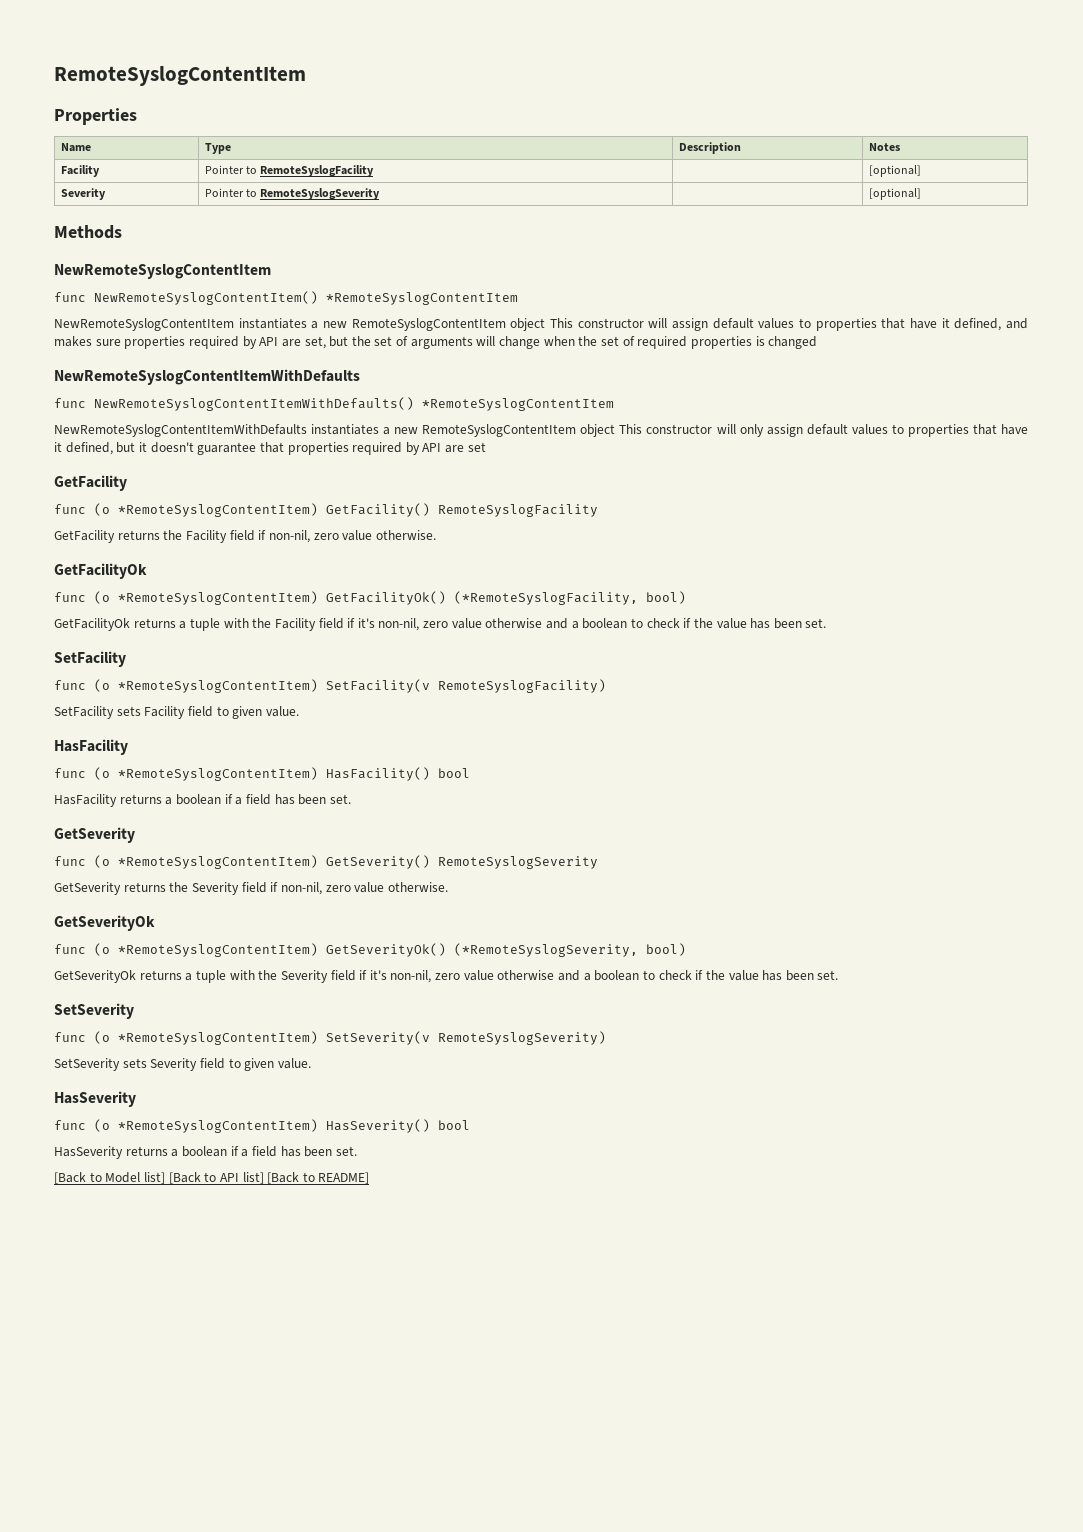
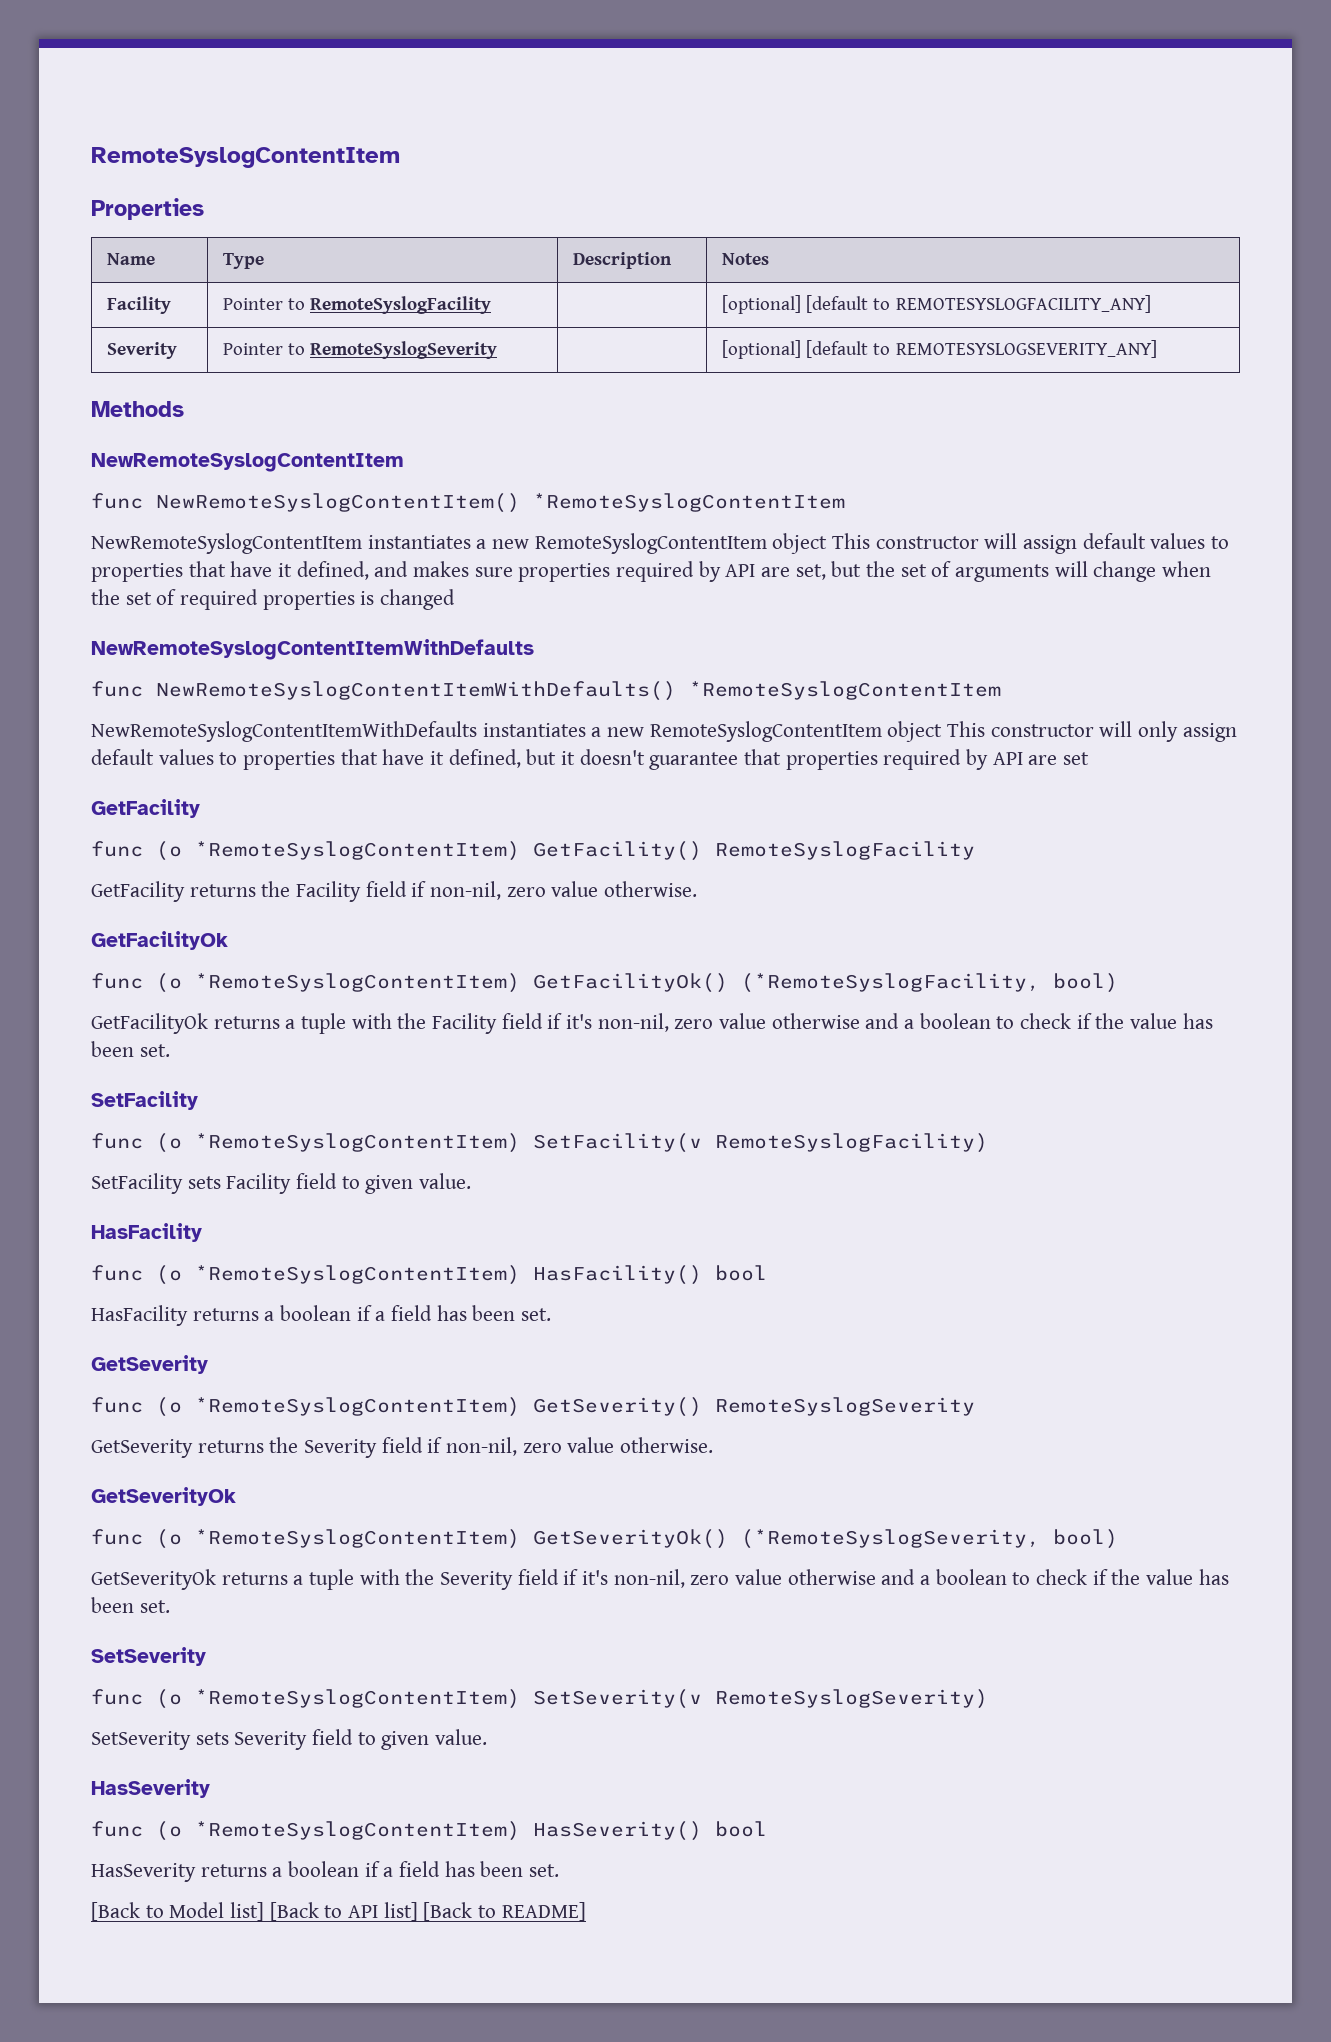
- Facility | Pointer to RemoteSyslogFacility | | [optional]
+ Facility | Pointer to RemoteSyslogFacility | | [optional] [default to REMOTESYSLOGFACILITY_ANY]
- Severity | Pointer to RemoteSyslogSeverity | | [optional]
+ Severity | Pointer to RemoteSyslogSeverity | | [optional] [default to REMOTESYSLOGSEVERITY_ANY]

